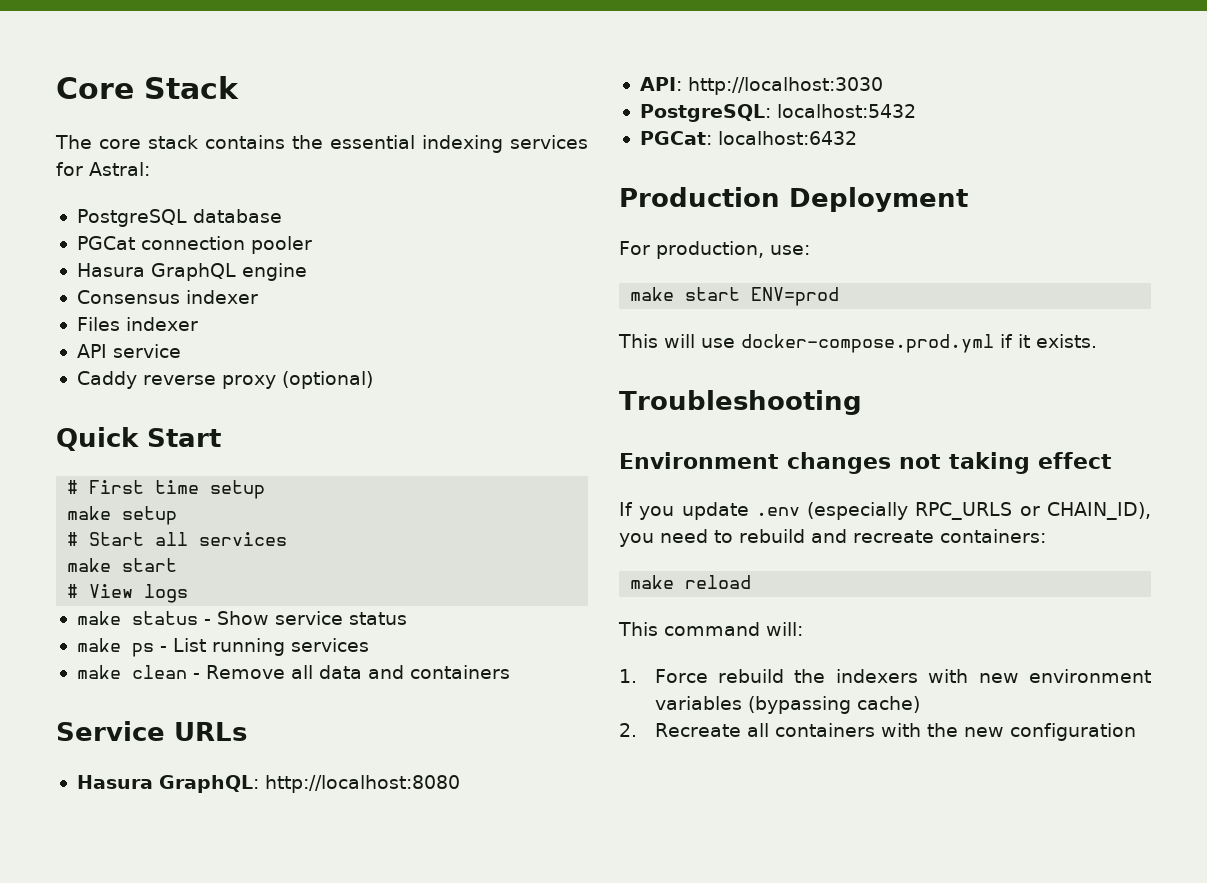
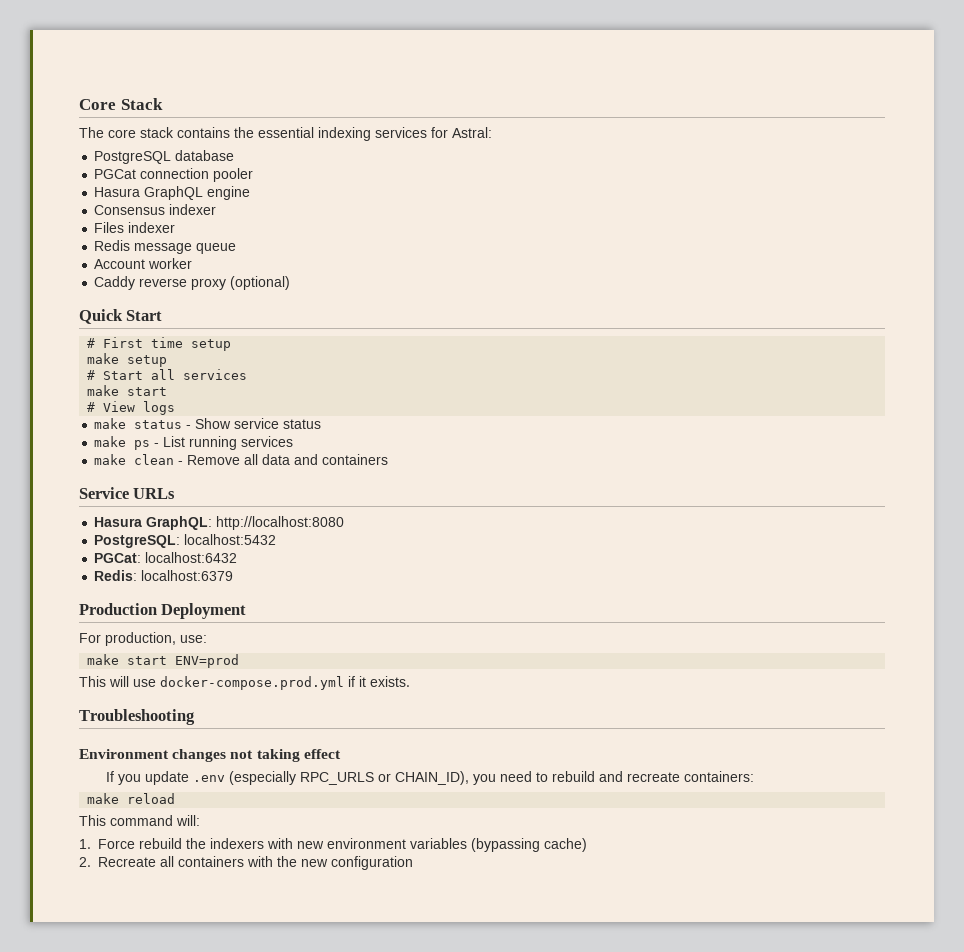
- API service
+ Redis message queue
+ Account worker
- API: http://localhost:3030
+ Redis: localhost:6379

